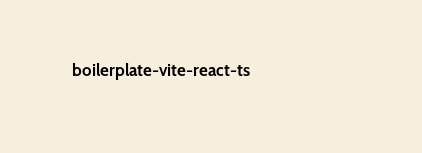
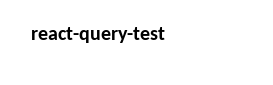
- boilerplate-vite-react-ts
+ react-query-test

